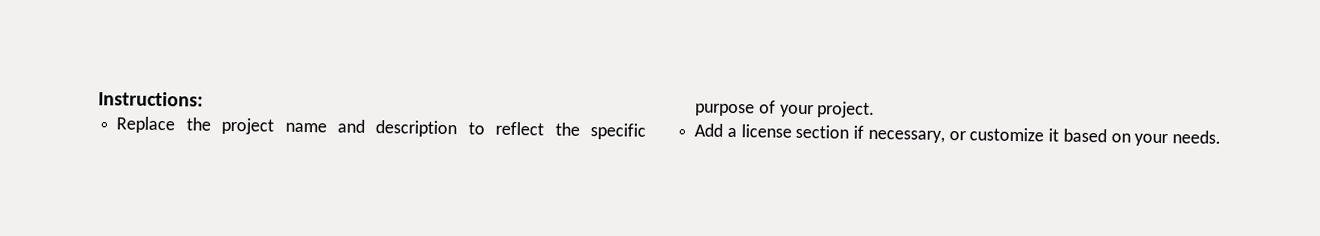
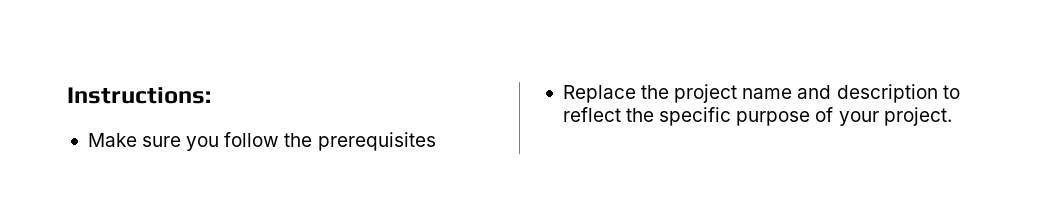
+ Make sure you follow the prerequisites
- Add a license section if necessary, or customize it based on your needs.

